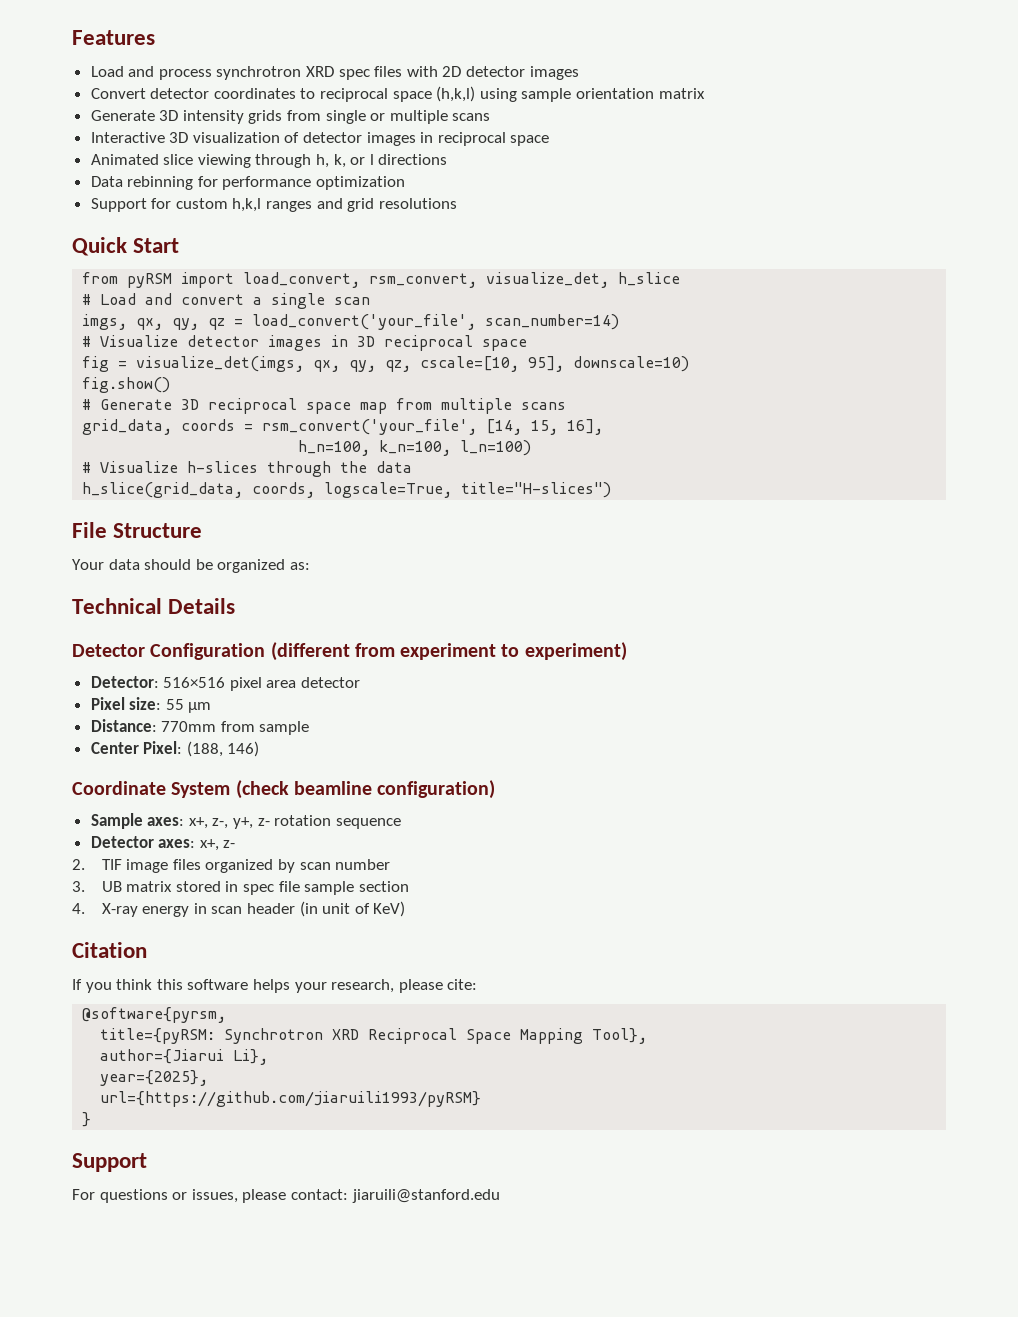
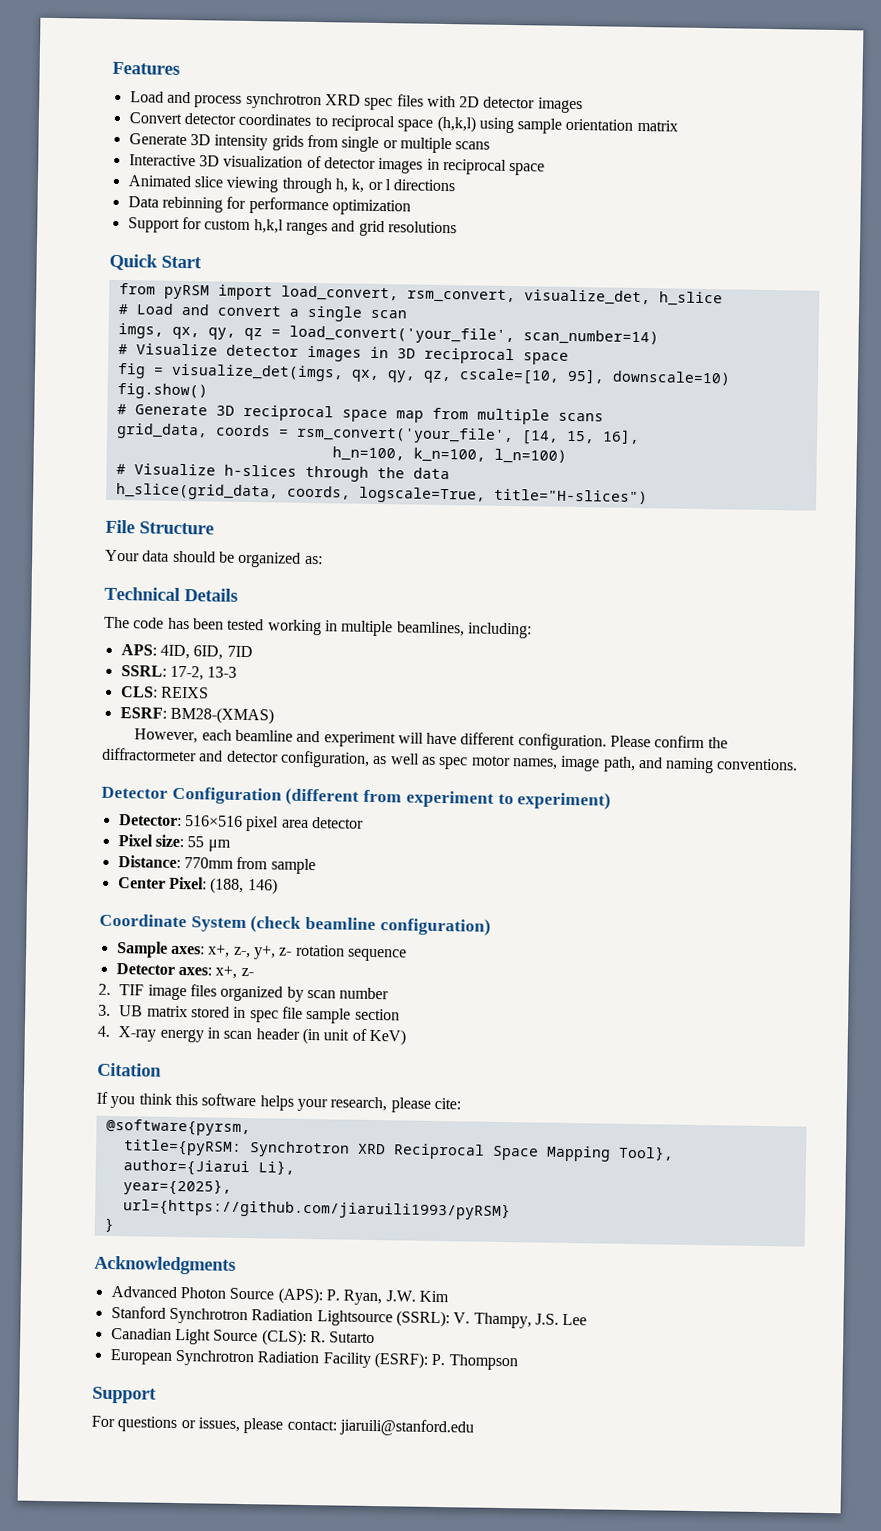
+ The code has been tested working in multiple beamlines, including:
+ APS: 4ID, 6ID, 7ID
+ SSRL: 17-2, 13-3
+ CLS: REIXS
+ ESRF: BM28-(XMAS)
+ However, each beamline and experiment will have different configuration. Please confirm the diffractormeter and detector configuration, as well as spec motor names, image path, and naming conventions.
+ Acknowledgments
+ Advanced Photon Source (APS): P. Ryan, J.W. Kim
+ Stanford Synchrotron Radiation Lightsource (SSRL): V. Thampy, J.S. Lee
+ Canadian Light Source (CLS): R. Sutarto
+ European Synchrotron Radiation Facility (ESRF): P. Thompson

